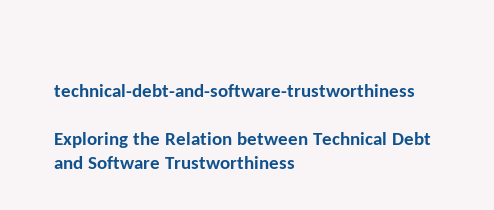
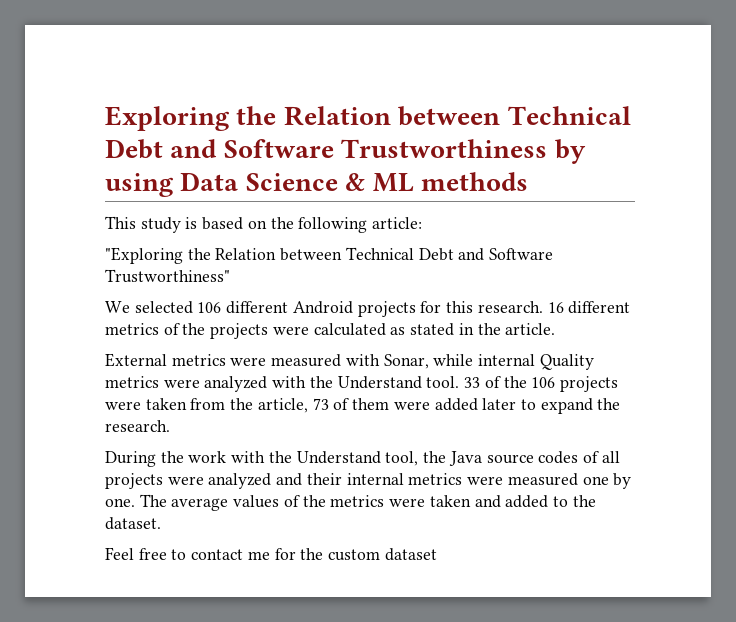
- technical-debt-and-software-trustworthiness
- Exploring the Relation between Technical Debt and Software Trustworthiness
+ Exploring the Relation between Technical Debt and Software Trustworthiness by using Data Science & ML methods
+ This study is based on the following article:
+ "Exploring the Relation between Technical Debt and Software Trustworthiness"
+ We selected 106 different Android projects for this research. 16 different metrics of the projects were calculated as stated in the article.
+ External metrics were measured with Sonar, while internal Quality metrics were analyzed with the Understand tool. 33 of the 106 projects were taken from the article, 73 of them were added later to expand the research.
+ During the work with the Understand tool, the Java source codes of all projects were analyzed and their internal metrics were measured one by one. The average values of the metrics were taken and added to the dataset.
+ Feel free to contact me for the custom dataset

